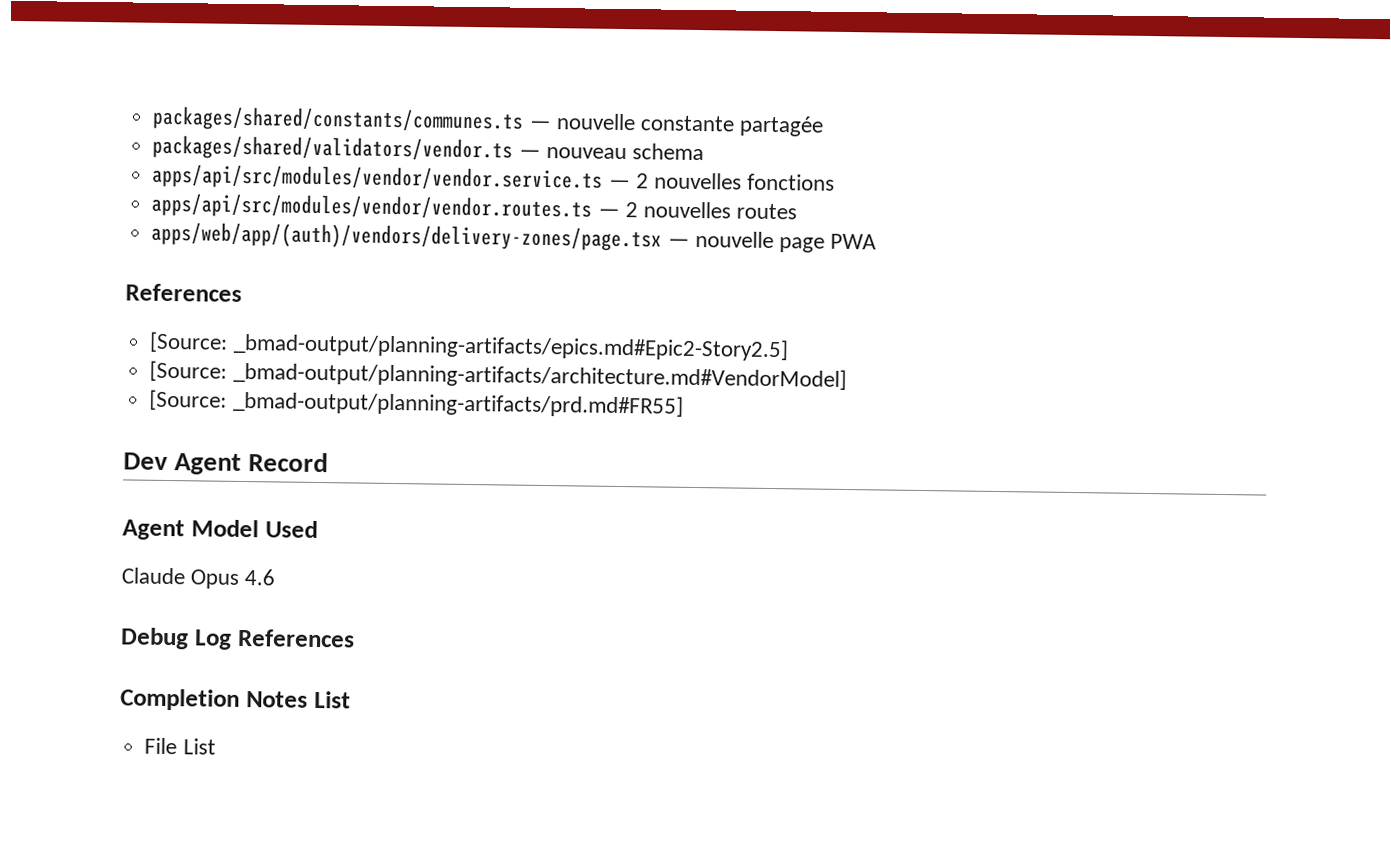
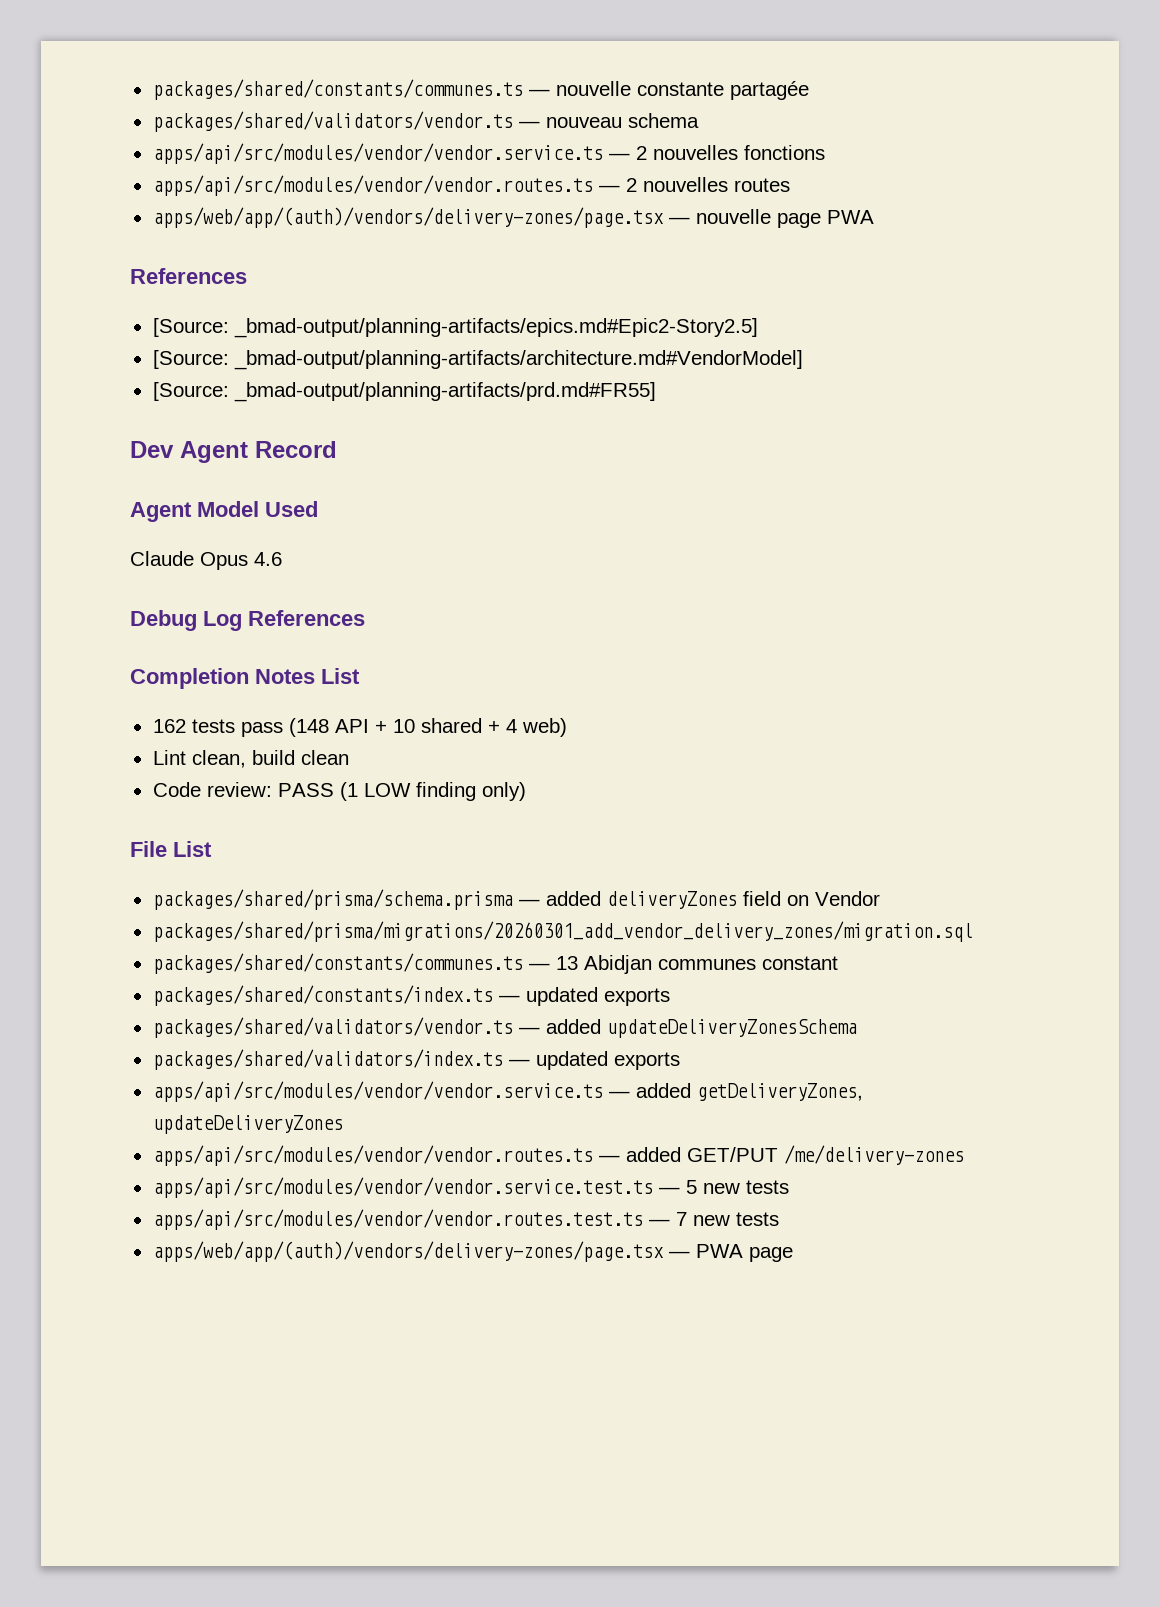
+ 162 tests pass (148 API + 10 shared + 4 web)
+ Lint clean, build clean
+ Code review: PASS (1 LOW finding only)
  File List
+ packages/shared/prisma/schema.prisma — added deliveryZones field on Vendor
+ packages/shared/prisma/migrations/20260301_add_vendor_delivery_zones/migration.sql
+ packages/shared/constants/communes.ts — 13 Abidjan communes constant
+ packages/shared/constants/index.ts — updated exports
+ packages/shared/validators/vendor.ts — added updateDeliveryZonesSchema
+ packages/shared/validators/index.ts — updated exports
+ apps/api/src/modules/vendor/vendor.service.ts — added getDeliveryZones, updateDeliveryZones
+ apps/api/src/modules/vendor/vendor.routes.ts — added GET/PUT /me/delivery-zones
+ apps/api/src/modules/vendor/vendor.service.test.ts — 5 new tests
+ apps/api/src/modules/vendor/vendor.routes.test.ts — 7 new tests
+ apps/web/app/(auth)/vendors/delivery-zones/page.tsx — PWA page

